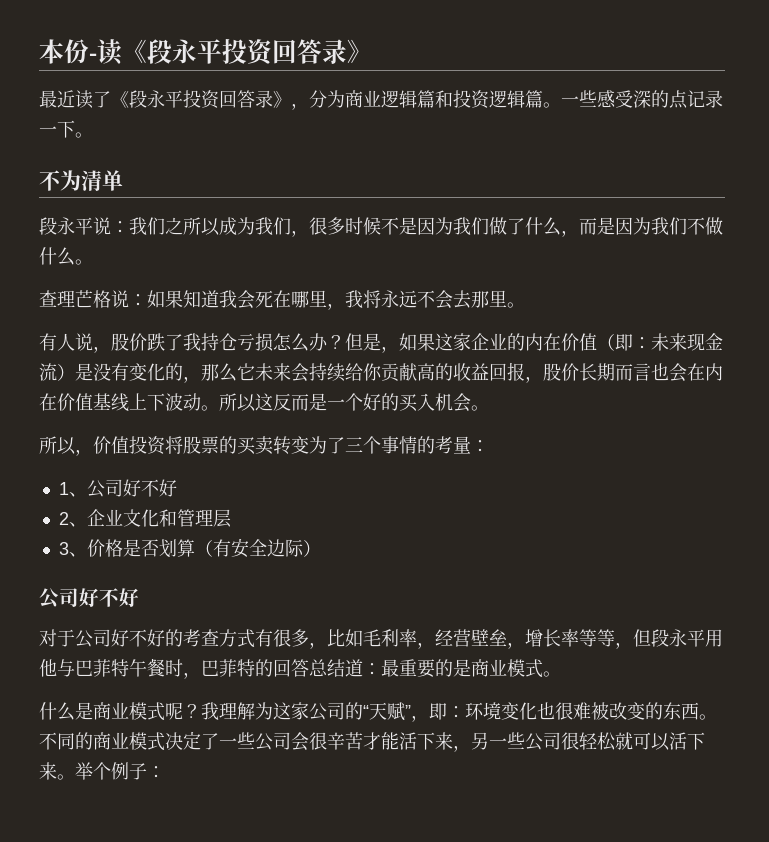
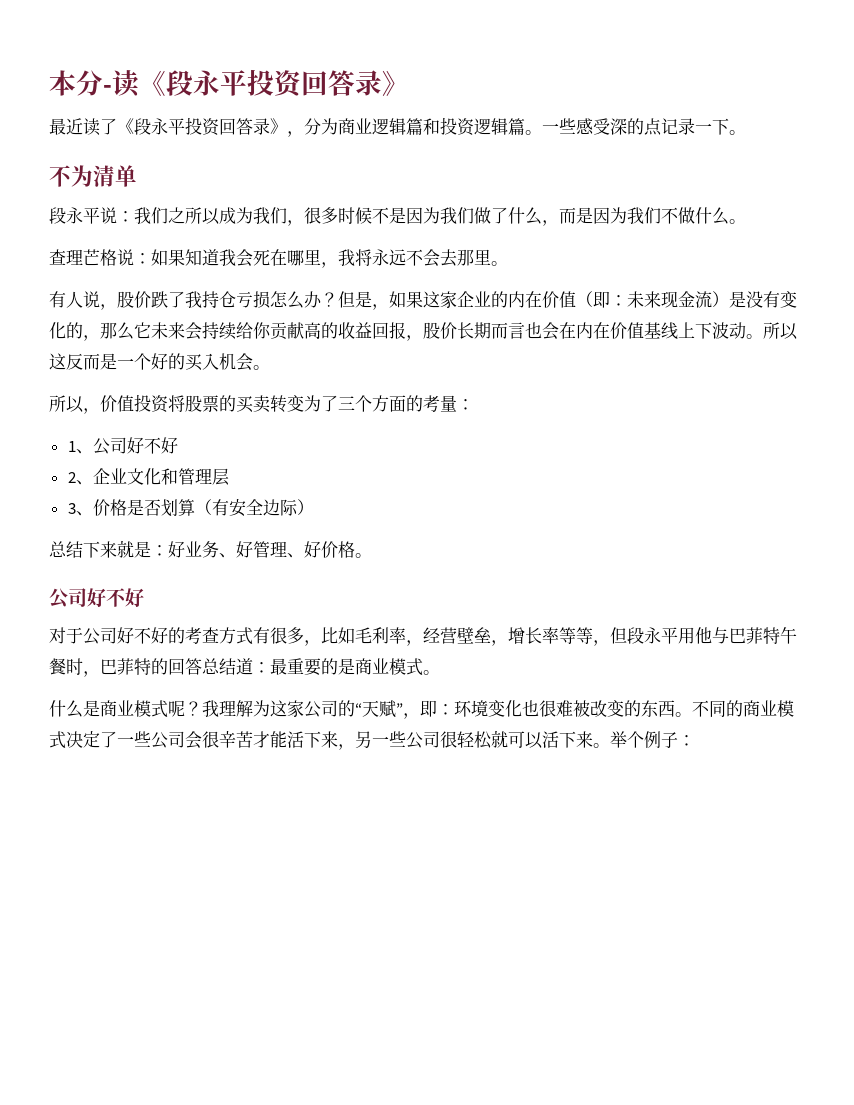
- 本份-读《段永平投资回答录》
+ 本分-读《段永平投资回答录》
- 所以，价值投资将股票的买卖转变为了三个事情的考量：
+ 所以，价值投资将股票的买卖转变为了三个方面的考量：
+ 总结下来就是：好业务、好管理、好价格。

